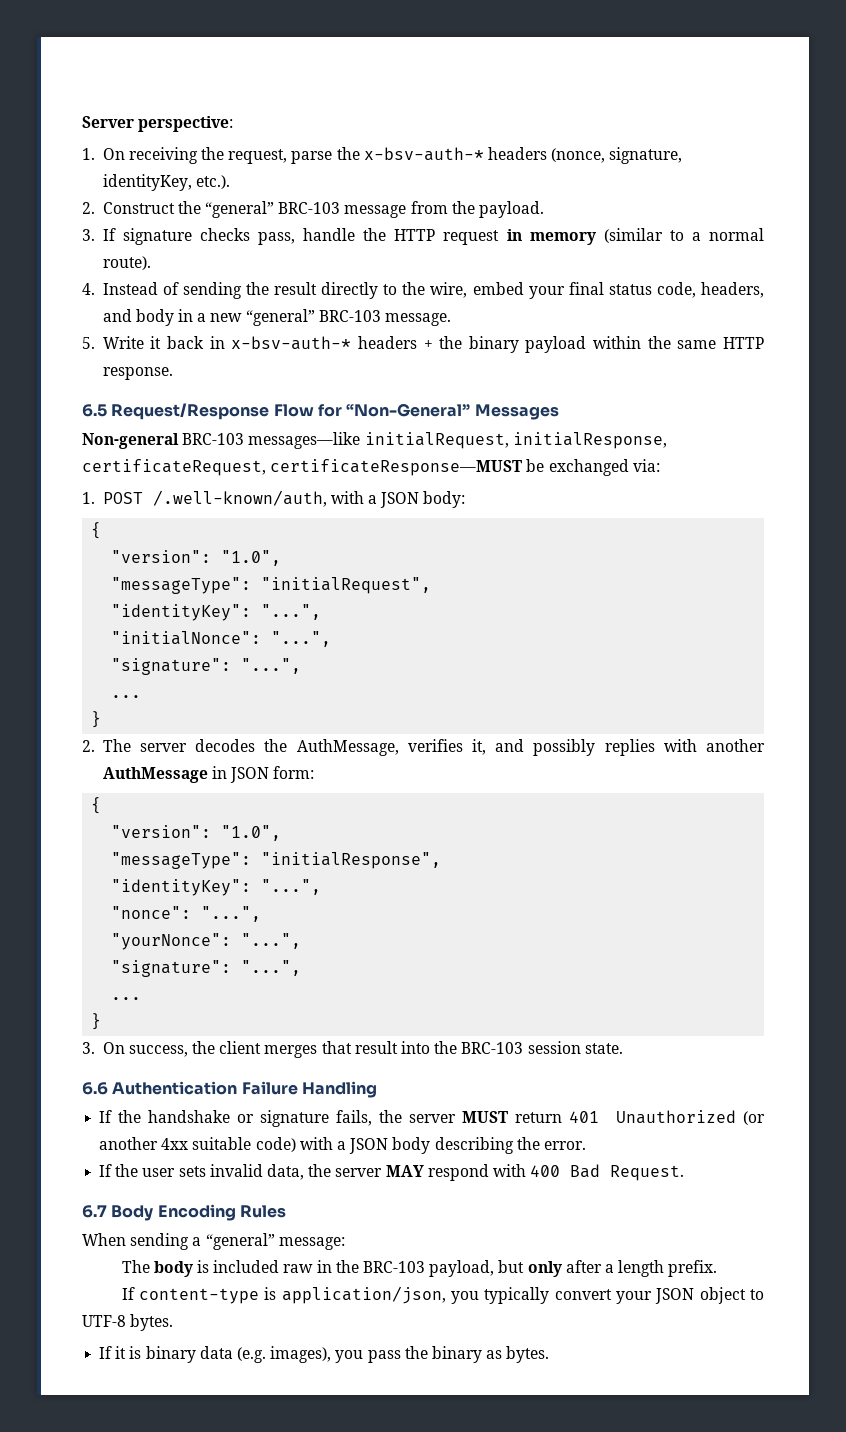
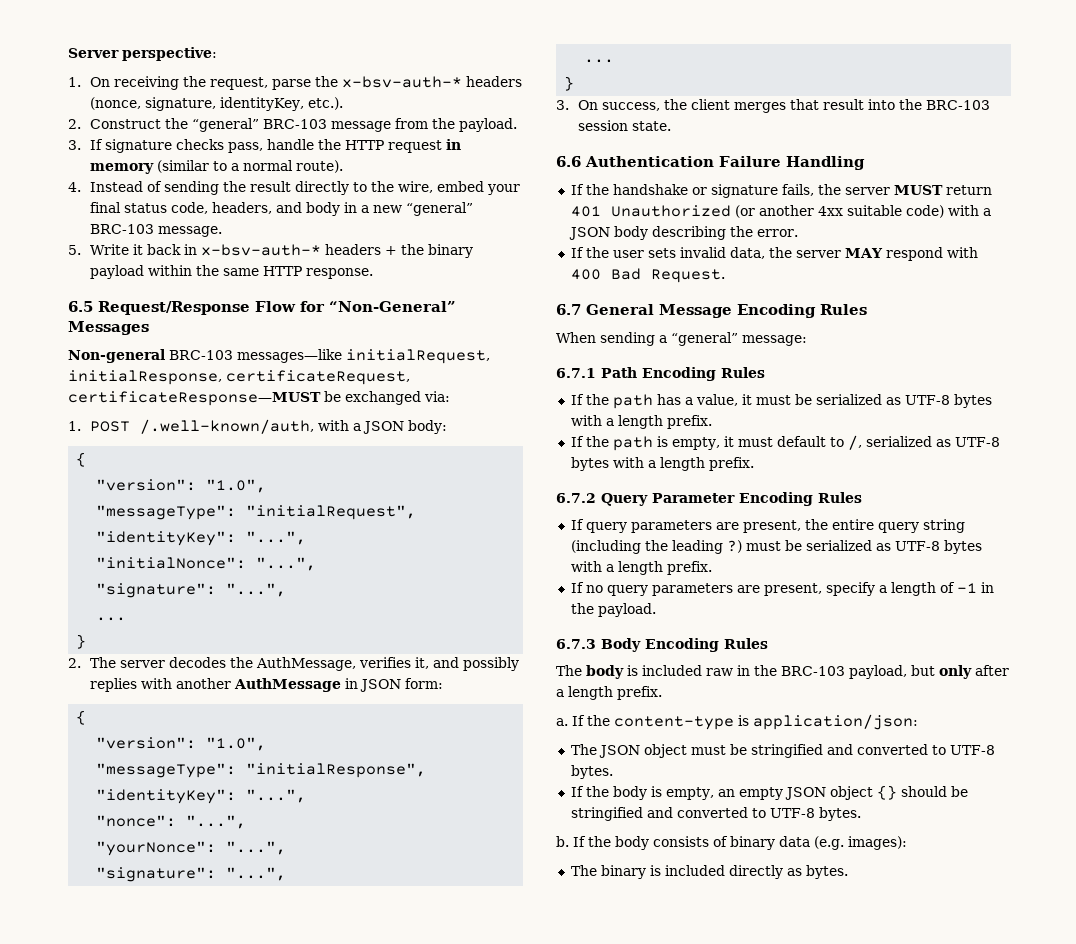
- 6.7 Body Encoding Rules
+ 6.7 General Message Encoding Rules
+ 6.7.1 Path Encoding Rules
+ If the path has a value, it must be serialized as UTF-8 bytes with a length prefix.
+ If the path is empty, it must default to /, serialized as UTF-8 bytes with a length prefix.
+ 6.7.2 Query Parameter Encoding Rules
+ If query parameters are present, the entire query string (including the leading ?) must be serialized as UTF-8 bytes with a length prefix.
+ If no query parameters are present, specify a length of -1 in the payload.
+ 6.7.3 Body Encoding Rules
- If content-type is application/json, you typically convert your JSON object to UTF-8 bytes.
- If it is binary data (e.g. images), you pass the binary as bytes.
+ a. If the content-type is application/json:
+ The JSON object must be stringified and converted to UTF-8 bytes.
+ If the body is empty, an empty JSON object {} should be stringified and converted to UTF-8 bytes.
+ b. If the body consists of binary data (e.g. images):
+ The binary is included directly as bytes.

